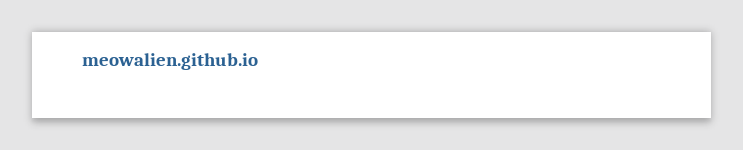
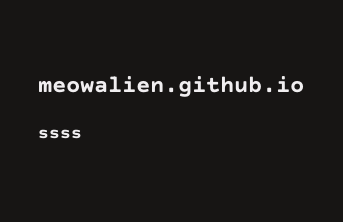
+ ssss

